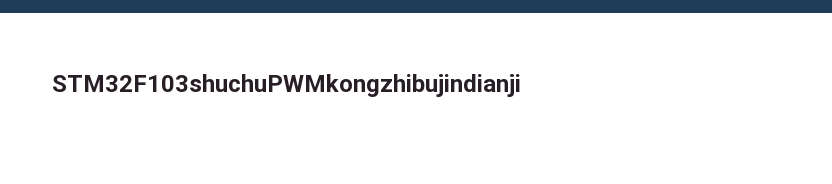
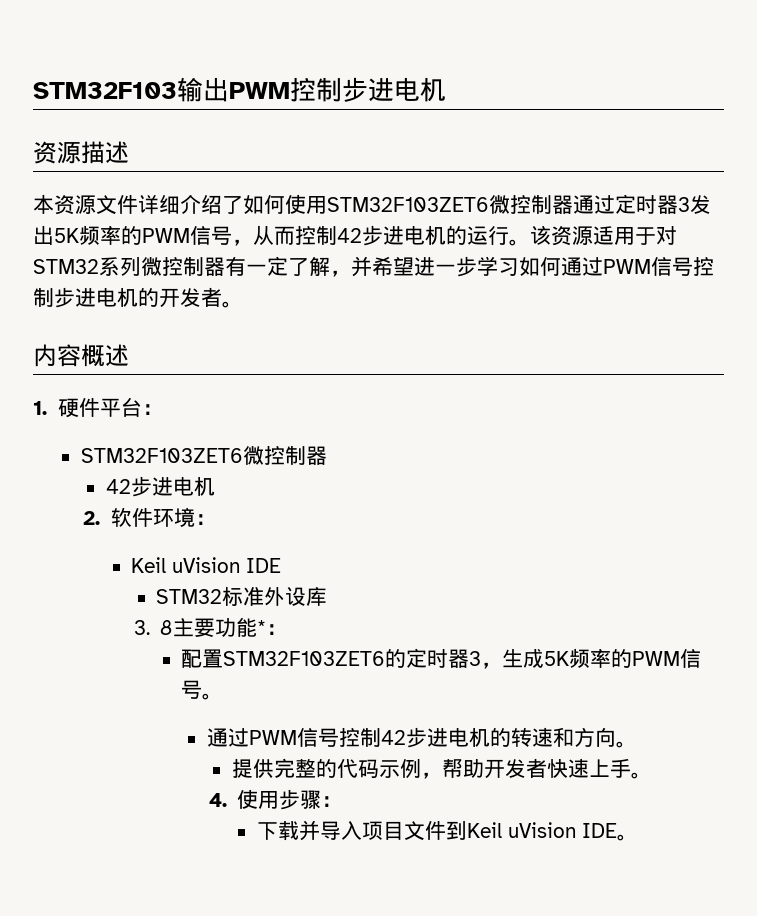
- STM32F103shuchuPWMkongzhibujindianji
+ STM32F103输出PWM控制步进电机
+ 资源描述
+ 本资源文件详细介绍了如何使用STM32F103ZET6微控制器通过定时器3发出5K频率的PWM信号，从而控制42步进电机的运行。该资源适用于对STM32系列微控制器有一定了解，并希望进一步学习如何通过PWM信号控制步进电机的开发者。
+ 内容概述
+ 1.硬件平台：
+ STM32F103ZET6微控制器
+ 42步进电机
+ 2.软件环境：
+ Keil uVision IDE
+ STM32标准外设库
+ 3. 8主要功能*：
+ 配置STM32F103ZET6的定时器3，生成5K频率的PWM信号。
+ 通过PWM信号控制42步进电机的转速和方向。
+ 提供完整的代码示例，帮助开发者快速上手。
+ 4.使用步骤：
+ 下载并导入项目文件到Keil uVision IDE。

